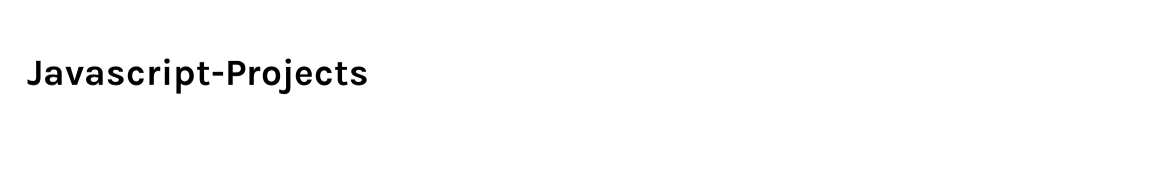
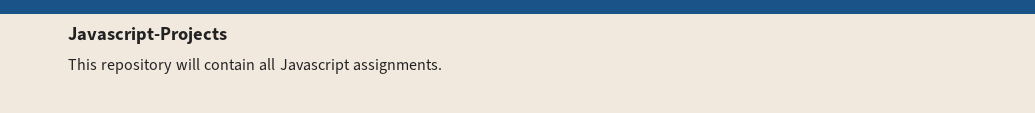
+ This repository will contain all Javascript assignments.

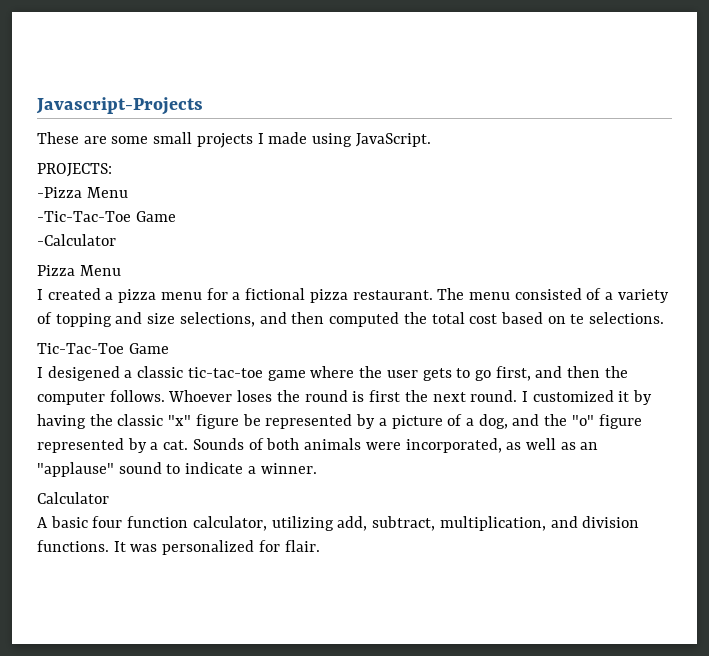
- This repository will contain all Javascript assignments.
+ These are some small projects I made using JavaScript.
+ PROJECTS:
+ -Pizza Menu
+ -Tic-Tac-Toe Game
+ -Calculator
+ Pizza Menu
+ I created a pizza menu for a fictional pizza restaurant. The menu consisted of a variety of topping and size selections, and then computed the total cost based on te selections.
+ Tic-Tac-Toe Game
+ I desigened a classic tic-tac-toe game where the user gets to go first, and then the computer follows. Whoever loses the round is first the next round. I customized it by having the classic "x" figure be represented by a picture of a dog, and the "o" figure represented by a cat. Sounds of both animals were incorporated, as well as an "applause" sound to indicate a winner.
+ Calculator
+ A basic four function calculator, utilizing add, subtract, multiplication, and division functions. It was personalized for flair.

